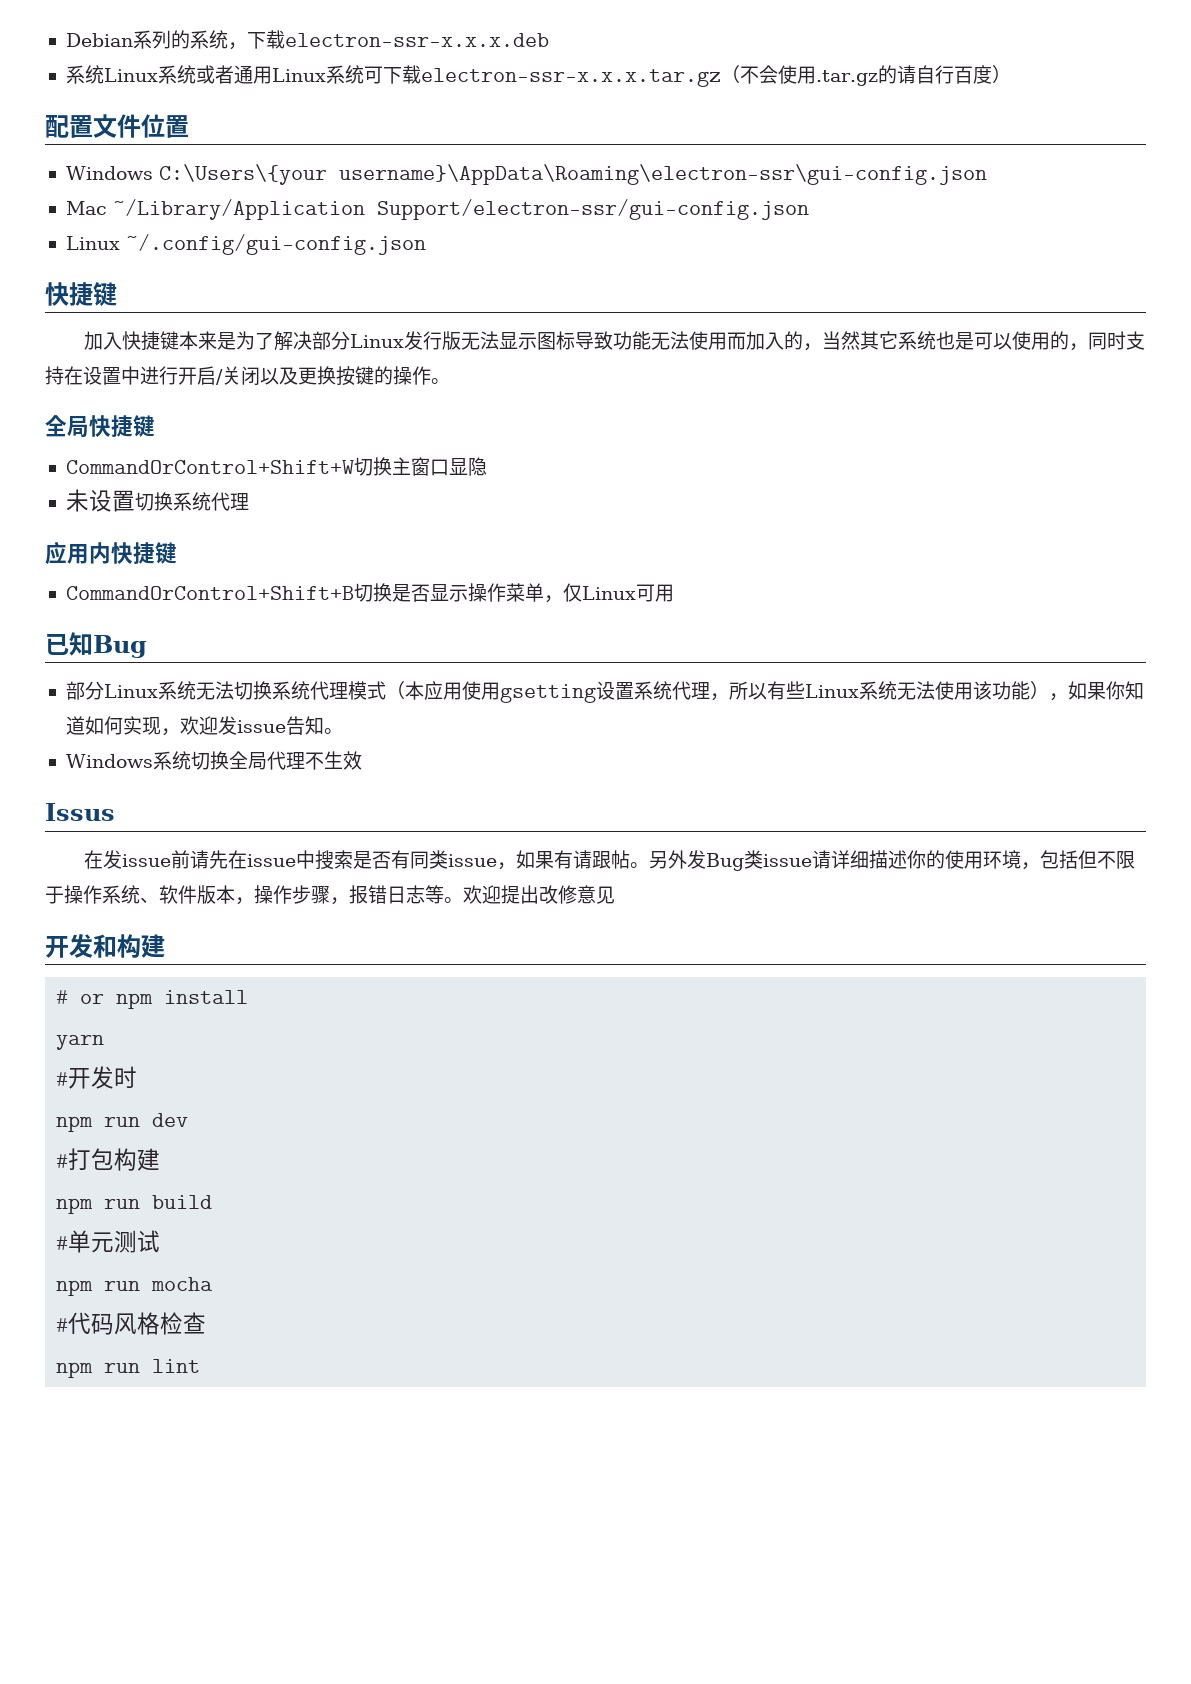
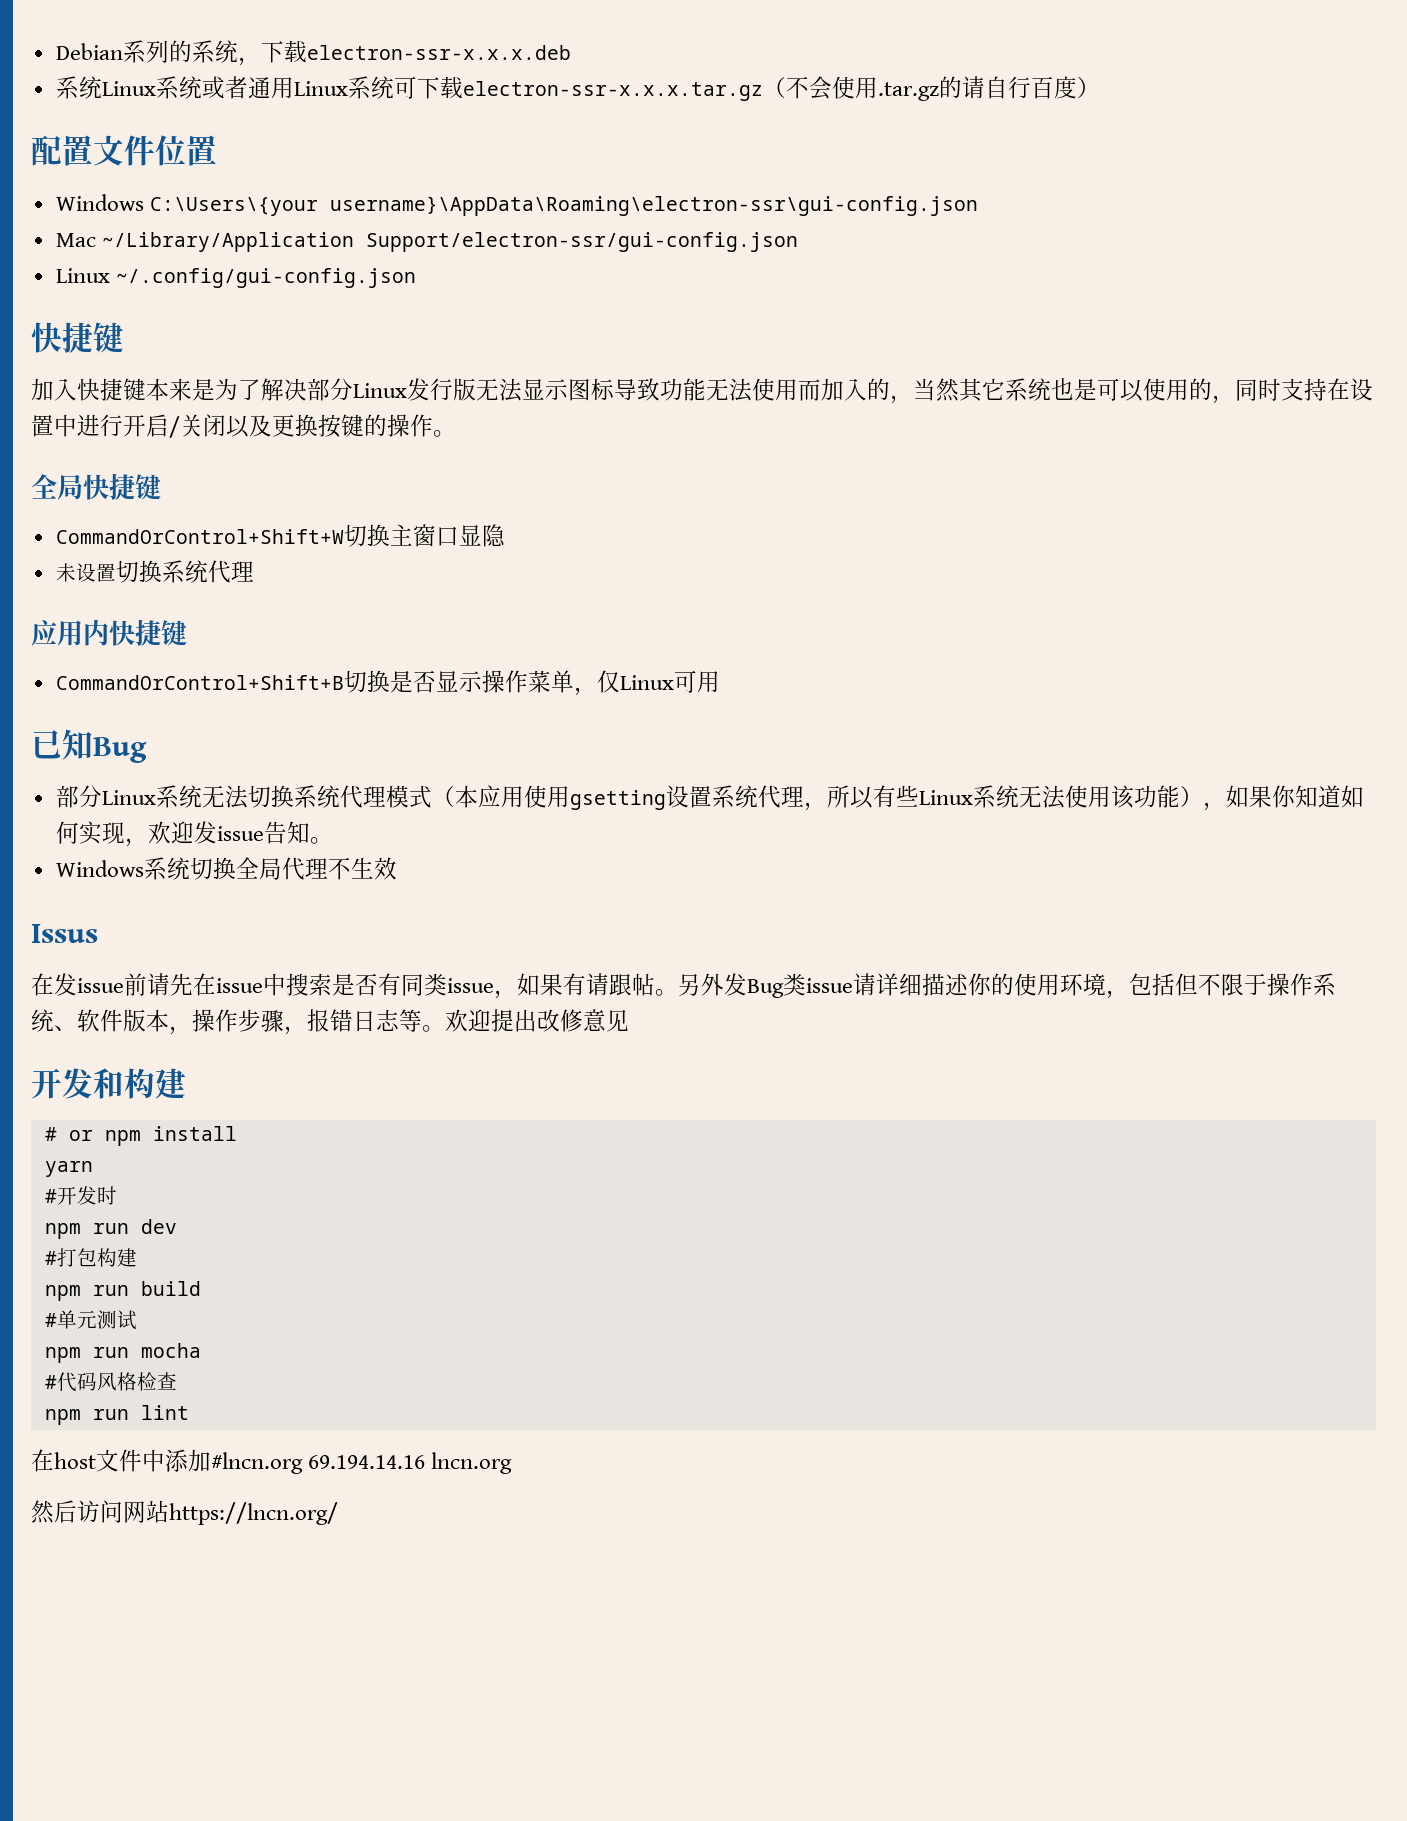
+ 在host文件中添加#lncn.org 69.194.14.16 lncn.org
+ 然后访问网站https://lncn.org/

